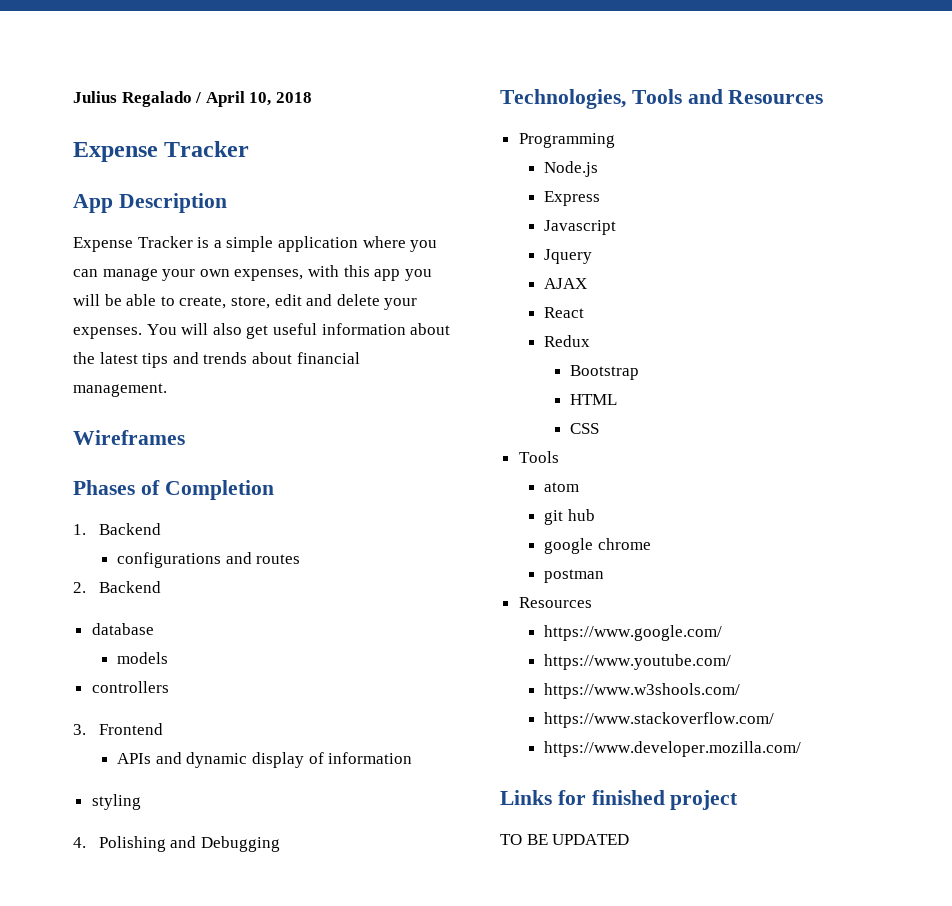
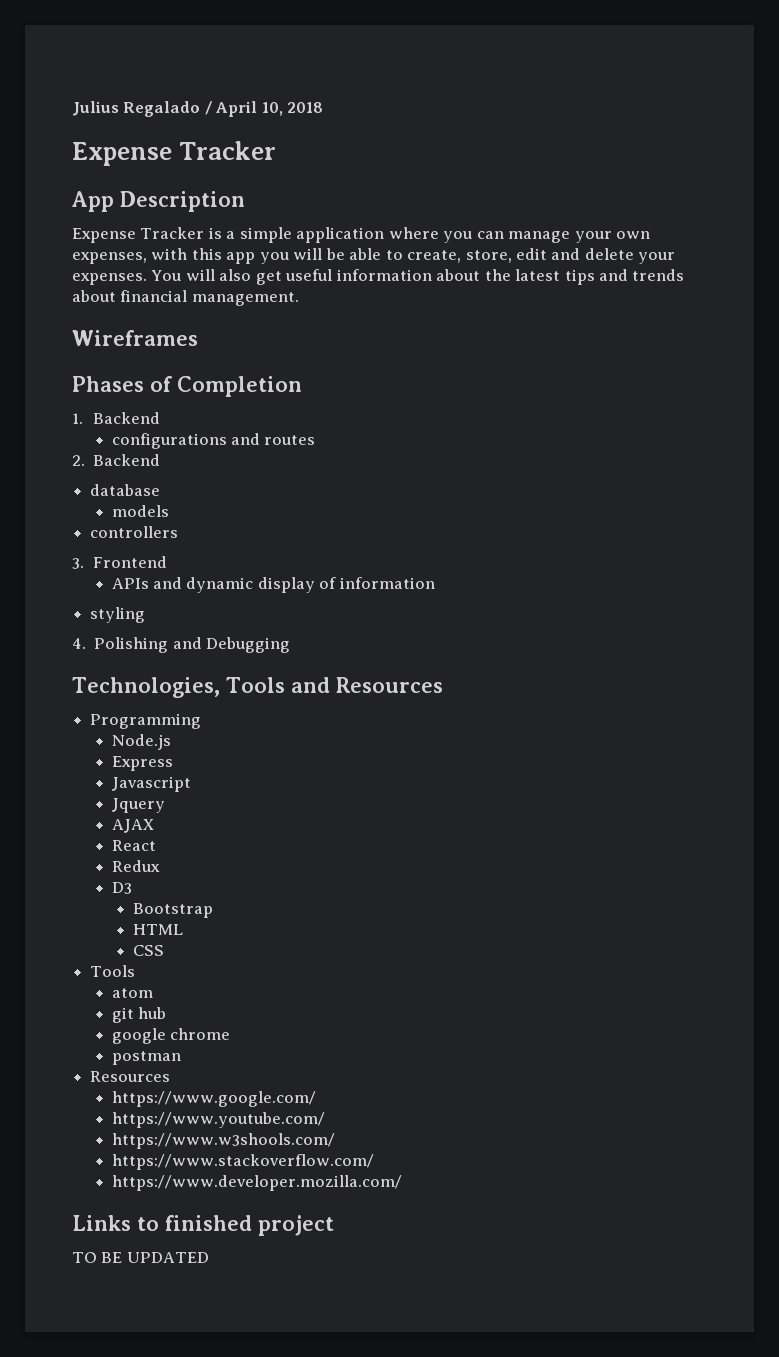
+ D3
- Links for finished project
+ Links to finished project

